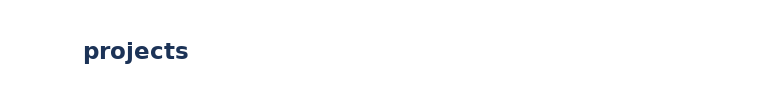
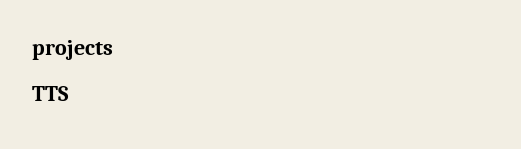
+ TTS

